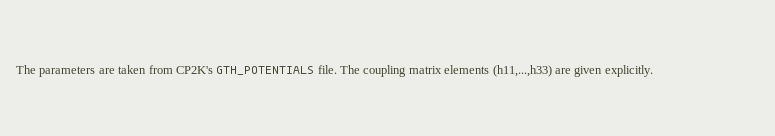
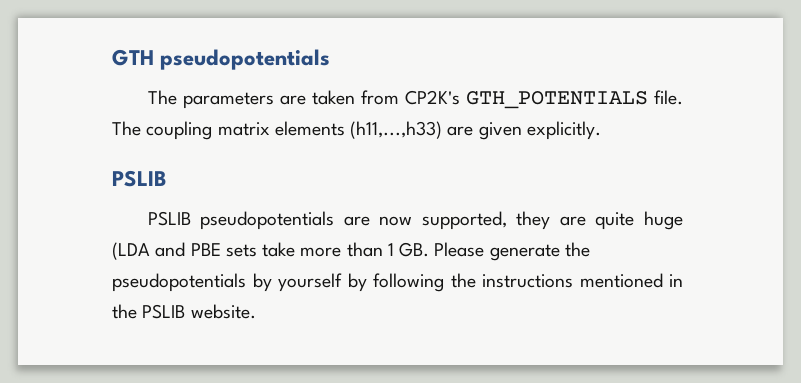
+ GTH pseudopotentials
  The coupling matrix elements (h11,...,h33) are given explicitly.
+ PSLIB
+ PSLIB pseudopotentials are now supported, they are quite huge (LDA and PBE sets take more than 1 GB. Please generate the pseudopotentials by yourself by following the instructions mentioned in the PSLIB website.

